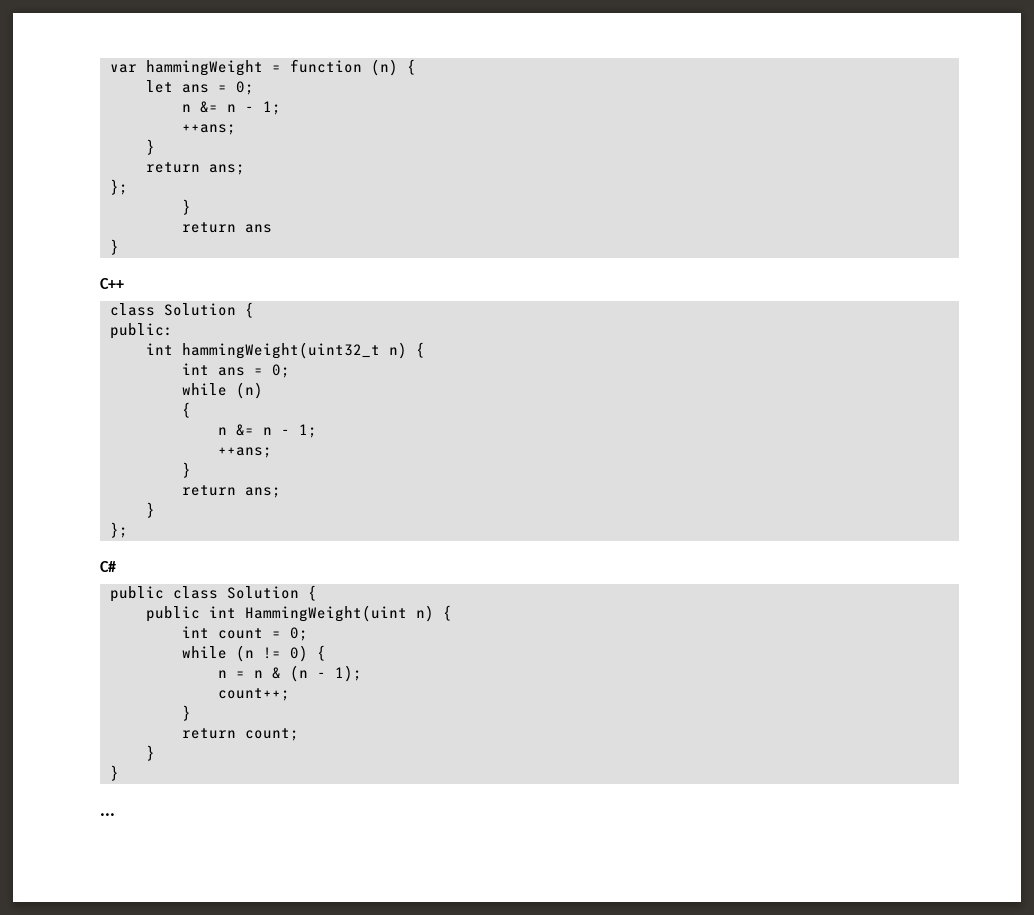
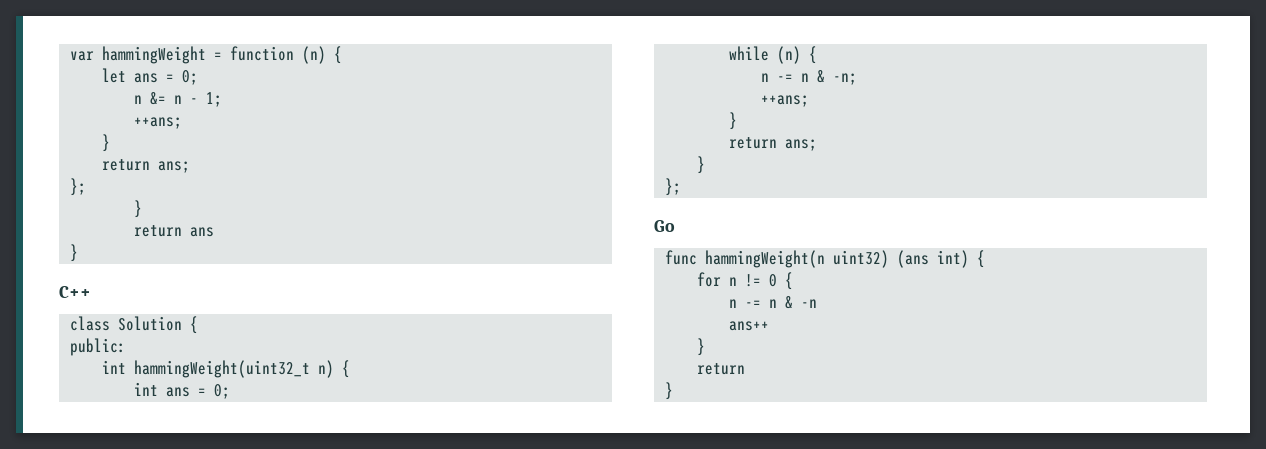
- while (n)
- {
- n &= n - 1;
+ while (n) {
+ n -= n & -n;
- C#
- public class Solution {
- public int HammingWeight(uint n) {
- int count = 0;
- while (n != 0) {
- n = n & (n - 1);
- count++;
+ Go
+ func hammingWeight(n uint32) (ans int) {
+ for n != 0 {
+ n -= n & -n
+ ans++
  }
- return count;
+ return
  }
- }
- ...

